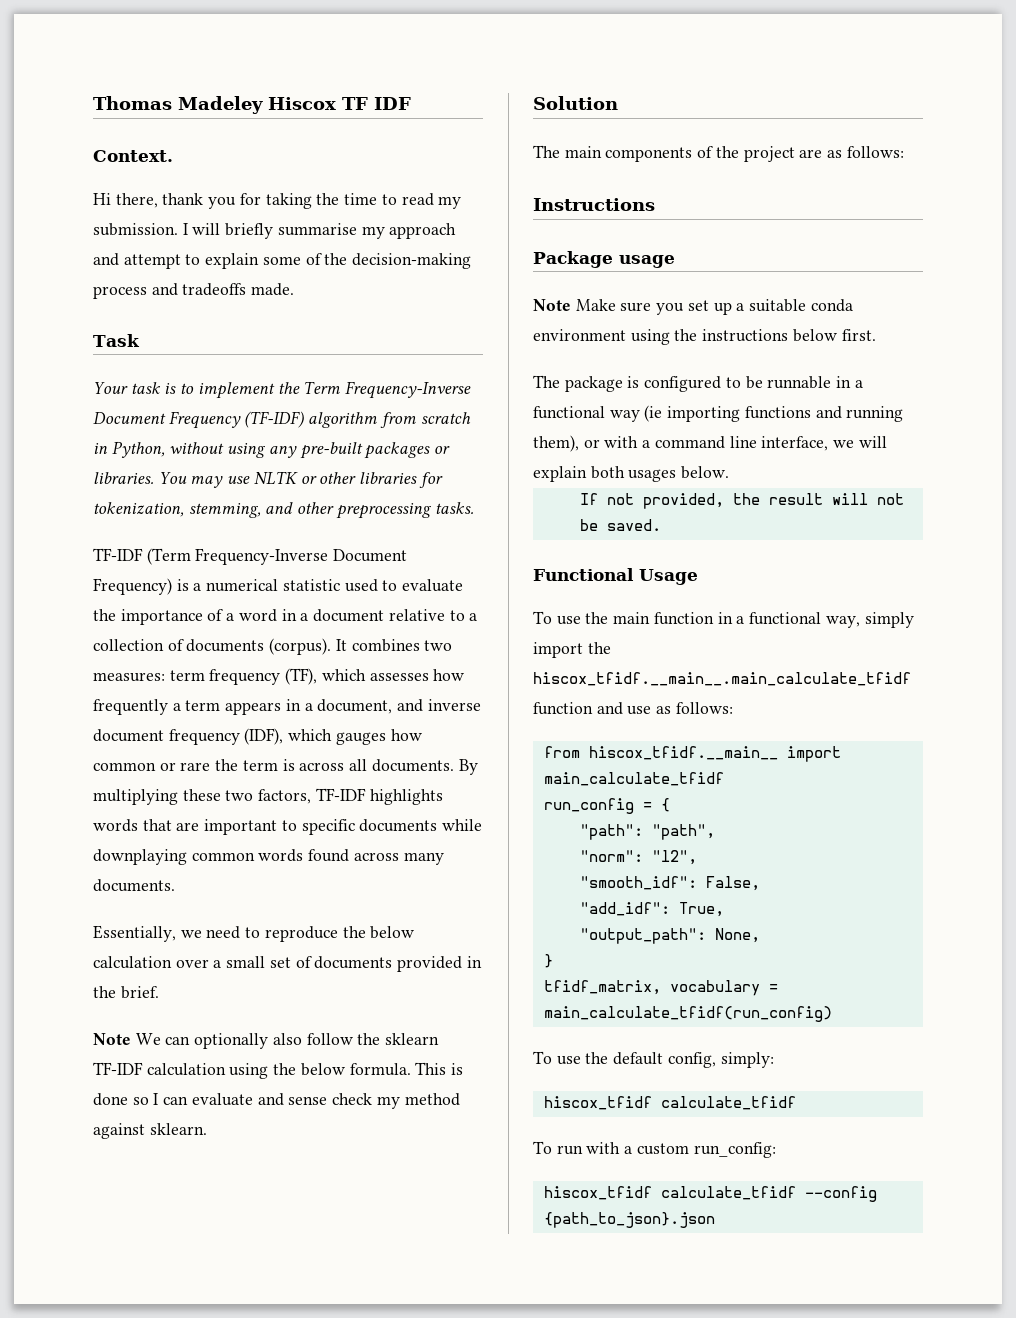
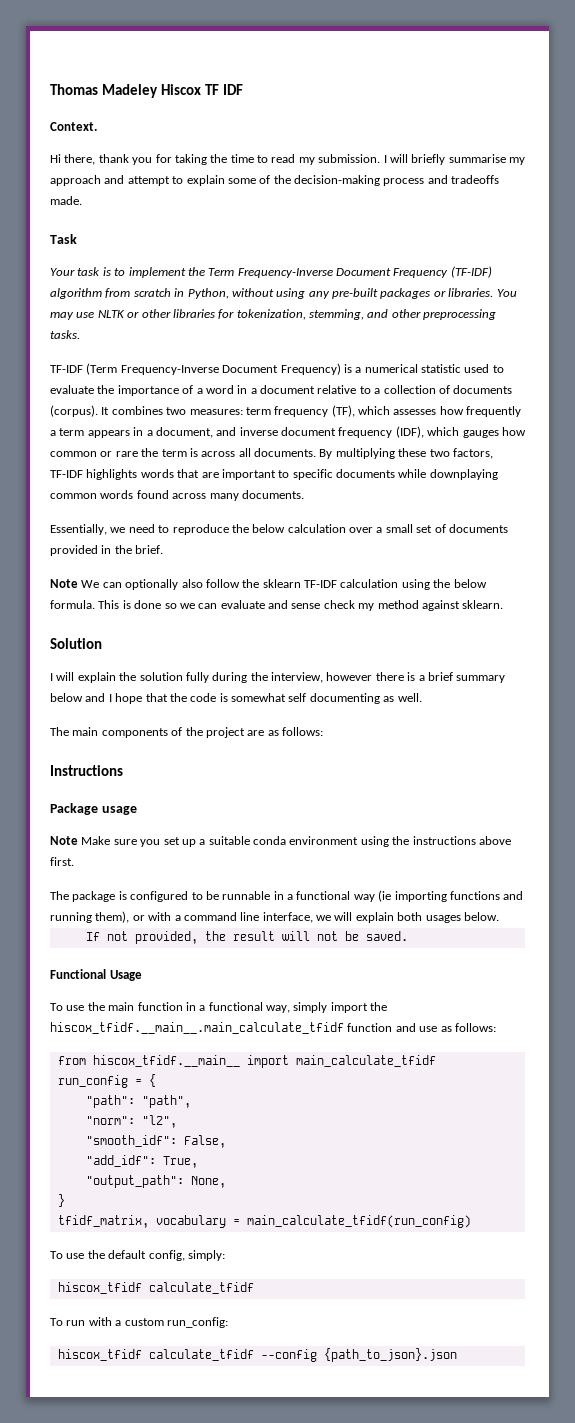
- This is done so I can evaluate and sense check my method against sklearn.
+ This is done so we can evaluate and sense check my method against sklearn.
+ I will explain the solution fully during the interview, however there is a brief summary below and I hope that the code is somewhat self documenting as well.
- Note Make sure you set up a suitable conda environment using the instructions below first.
+ Note Make sure you set up a suitable conda environment using the instructions above first.

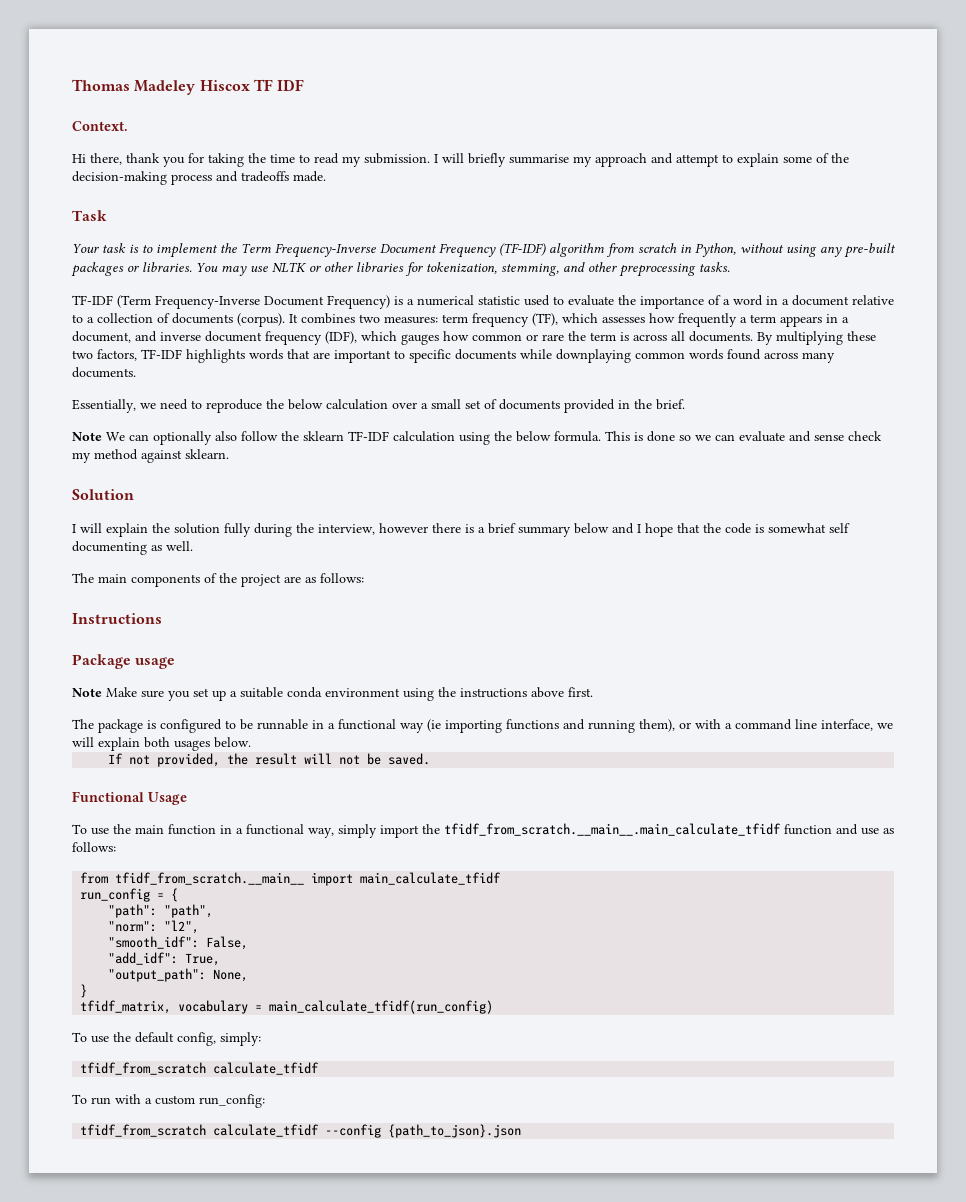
- To use the main function in a functional way, simply import the hiscox_tfidf.__main__.main_calculate_tfidf function and use as follows:
+ To use the main function in a functional way, simply import the tfidf_from_scratch.__main__.main_calculate_tfidf function and use as follows:
- from hiscox_tfidf.__main__ import main_calculate_tfidf
+ from tfidf_from_scratch.__main__ import main_calculate_tfidf
  To use the default config, simply:
- hiscox_tfidf calculate_tfidf
+ tfidf_from_scratch calculate_tfidf
- hiscox_tfidf calculate_tfidf --config {path_to_json}.json
+ tfidf_from_scratch calculate_tfidf --config {path_to_json}.json

